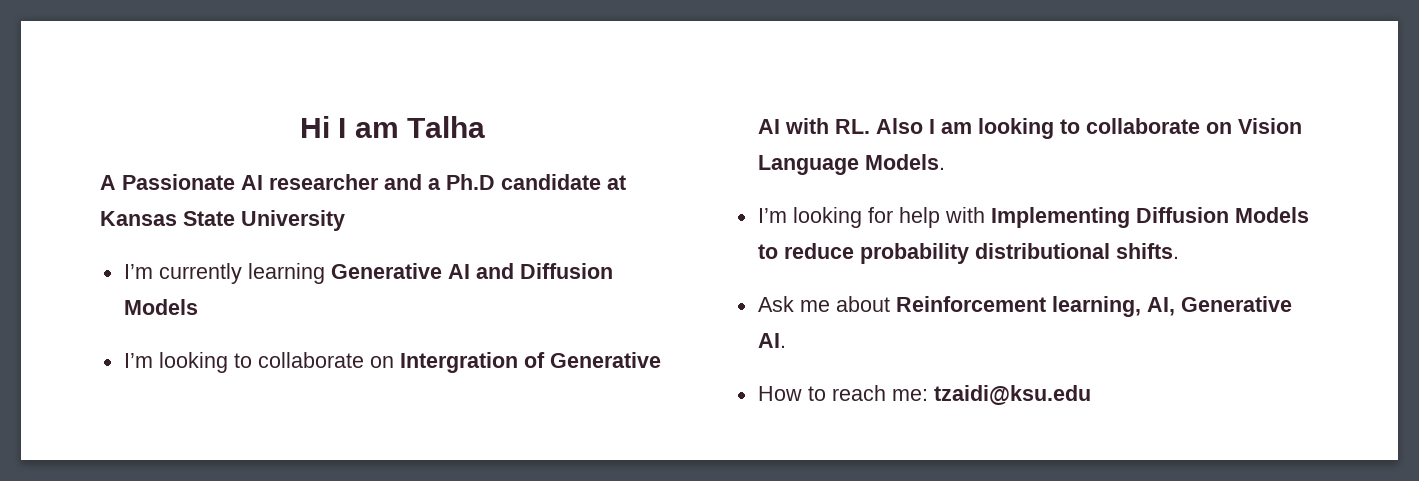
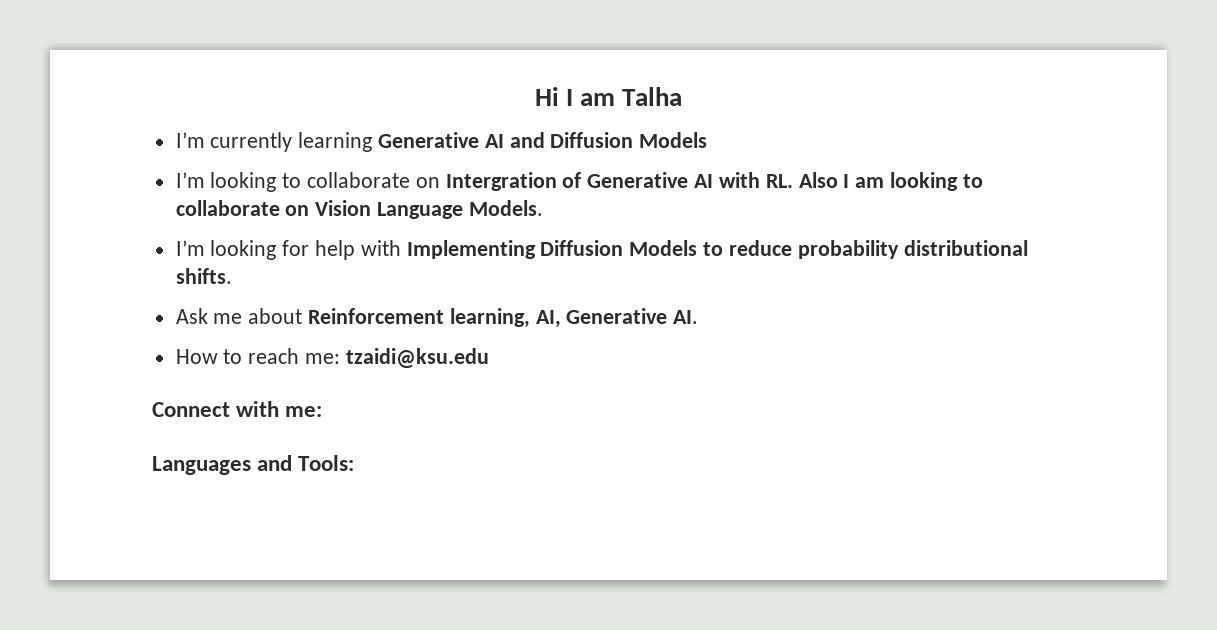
- A Passionate AI researcher and a Ph.D candidate at Kansas State University
+ Connect with me:
+ Languages and Tools:

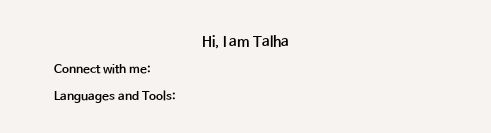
- Hi I am Talha
+ Hi, I am Talha
- I’m currently learning Generative AI and Diffusion Models
- I’m looking to collaborate on Intergration of Generative AI with RL. Also I am looking to collaborate on Vision Language Models.
- I’m looking for help with Implementing Diffusion Models to reduce probability distributional shifts.
- Ask me about Reinforcement learning, AI, Generative AI.
- How to reach me: tzaidi@ksu.edu

